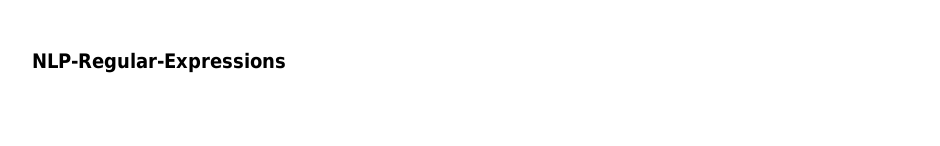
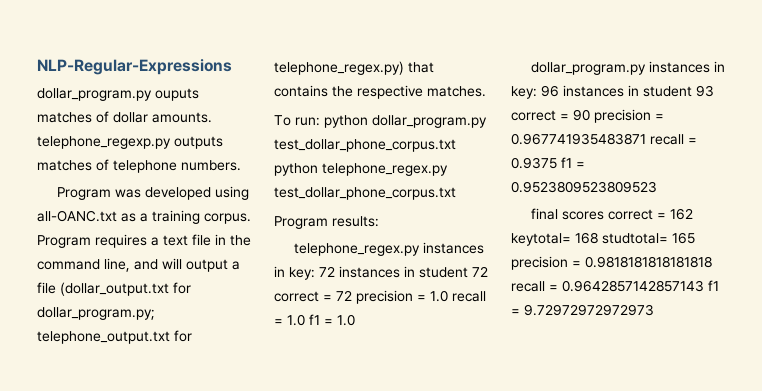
+ dollar_program.py ouputs matches of dollar amounts. telephone_regexp.py outputs matches of telephone numbers.
+ Program was developed using all-OANC.txt as a training corpus. Program requires a text file in the command line, and will output a file (dollar_output.txt for dollar_program.py; telephone_output.txt for telephone_regex.py) that contains the respective matches.
+ To run: python dollar_program.py test_dollar_phone_corpus.txt python telephone_regex.py test_dollar_phone_corpus.txt
+ Program results:
+ telephone_regex.py instances in key: 72 instances in student 72 correct = 72 precision = 1.0 recall = 1.0 f1 = 1.0
+ dollar_program.py instances in key: 96 instances in student 93 correct = 90 precision = 0.967741935483871 recall = 0.9375 f1 = 0.9523809523809523
+ final scores correct = 162 keytotal= 168 studtotal= 165 precision = 0.9818181818181818 recall = 0.9642857142857143 f1 = 9.72972972972973

